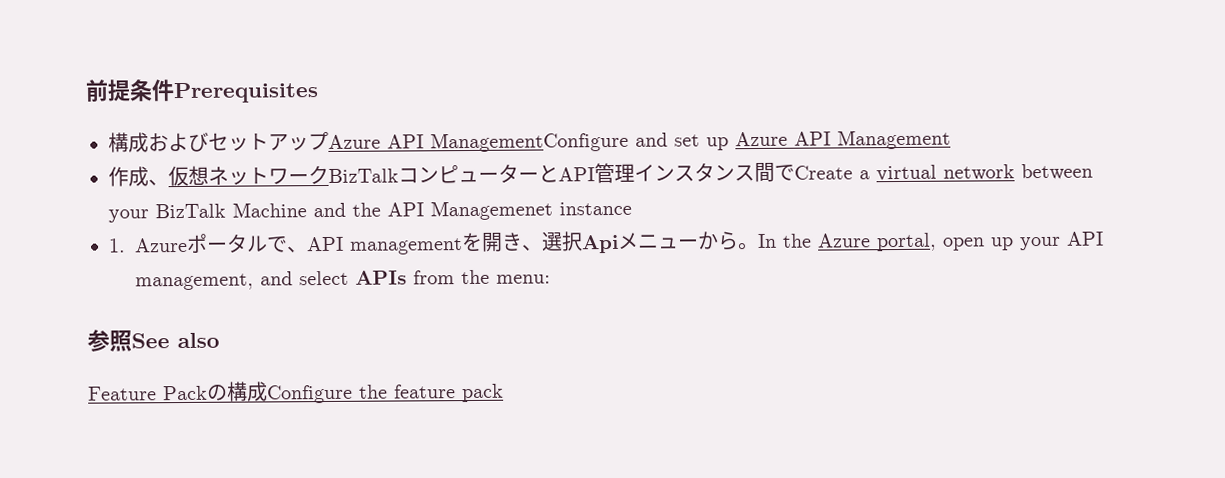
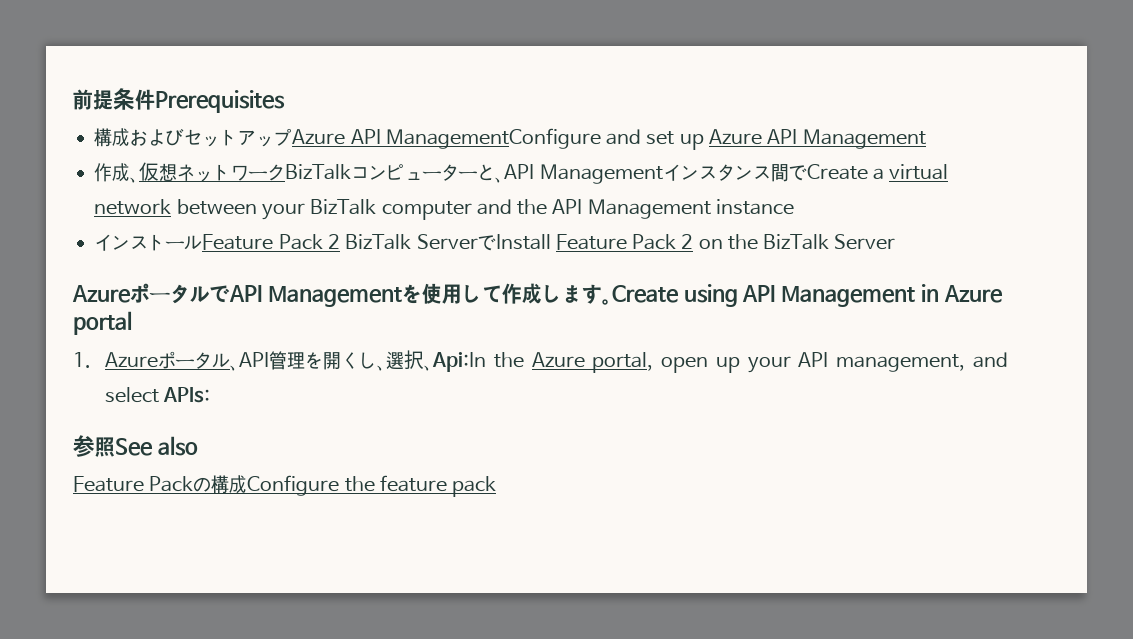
- 作成、仮想ネットワークBizTalkコンピューターとAPI管理インスタンス間でCreate a virtual network between your BizTalk Machine and the API Managemenet instance
+ 作成、仮想ネットワークBizTalkコンピューターと、API Managementインスタンス間でCreate a virtual network between your BizTalk computer and the API Management instance
- 1. Azureポータルで、API managementを開き、選択Apiメニューから。In the Azure portal, open up your API management, and select APIs from the menu:
+ インストールFeature Pack 2 BizTalk ServerでInstall Feature Pack 2 on the BizTalk Server
+ AzureポータルでAPI Managementを使用して作成します。Create using API Management in Azure portal
+ 1. Azureポータル、API管理を開くし、選択、Api:In the Azure portal, open up your API management, and select APIs:

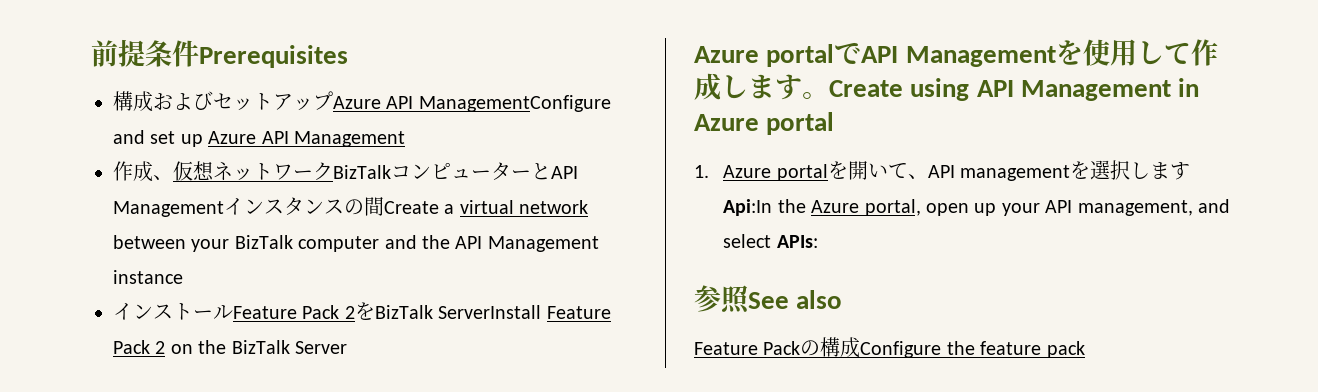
- 作成、仮想ネットワークBizTalkコンピューターと、API Managementインスタンス間でCreate a virtual network between your BizTalk computer and the API Management instance
+ 作成、仮想ネットワークBizTalkコンピューターとAPI Managementインスタンスの間Create a virtual network between your BizTalk computer and the API Management instance
- インストールFeature Pack 2 BizTalk ServerでInstall Feature Pack 2 on the BizTalk Server
+ インストールFeature Pack 2をBizTalk ServerInstall Feature Pack 2 on the BizTalk Server
- AzureポータルでAPI Managementを使用して作成します。
+ Azure portalでAPI Managementを使用して作成します。
- 1. Azureポータル、API管理を開くし、選択、Api:In the Azure portal, open up your API management, and select APIs:
+ 1. Azure portalを開いて、API managementを選択しますApi:In the Azure portal, open up your API management, and select APIs:

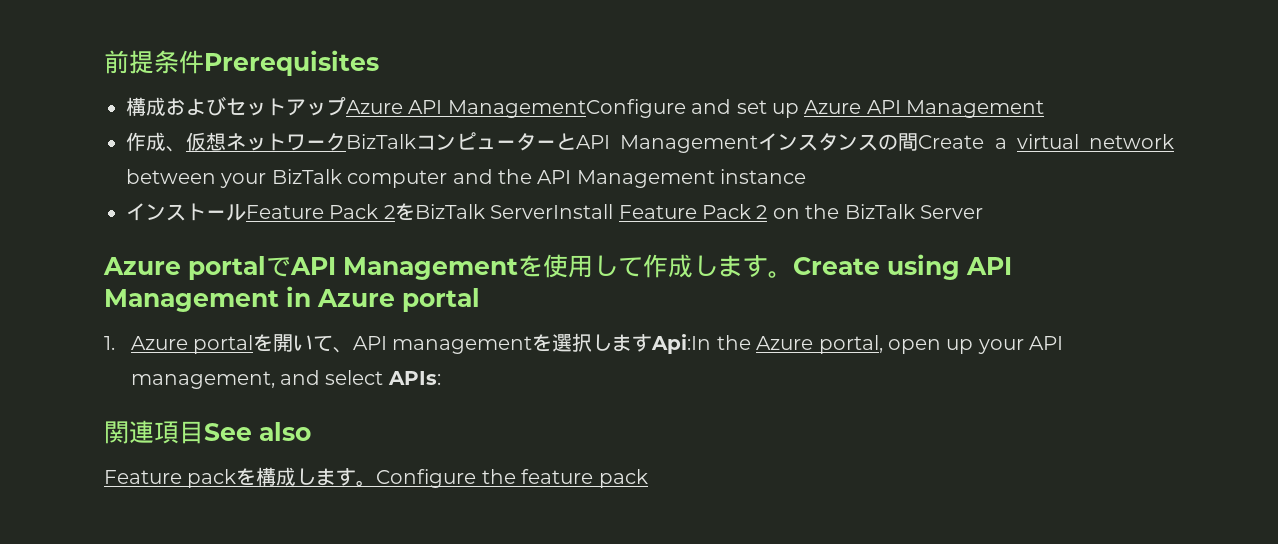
- 参照See also
+ 関連項目See also
- Feature Packの構成Configure the feature pack
+ Feature packを構成します。Configure the feature pack

